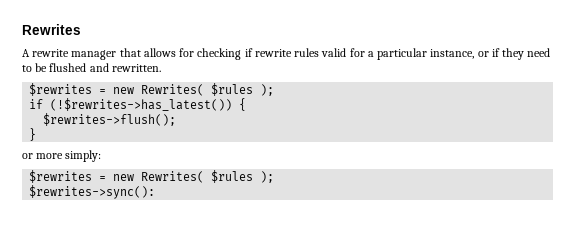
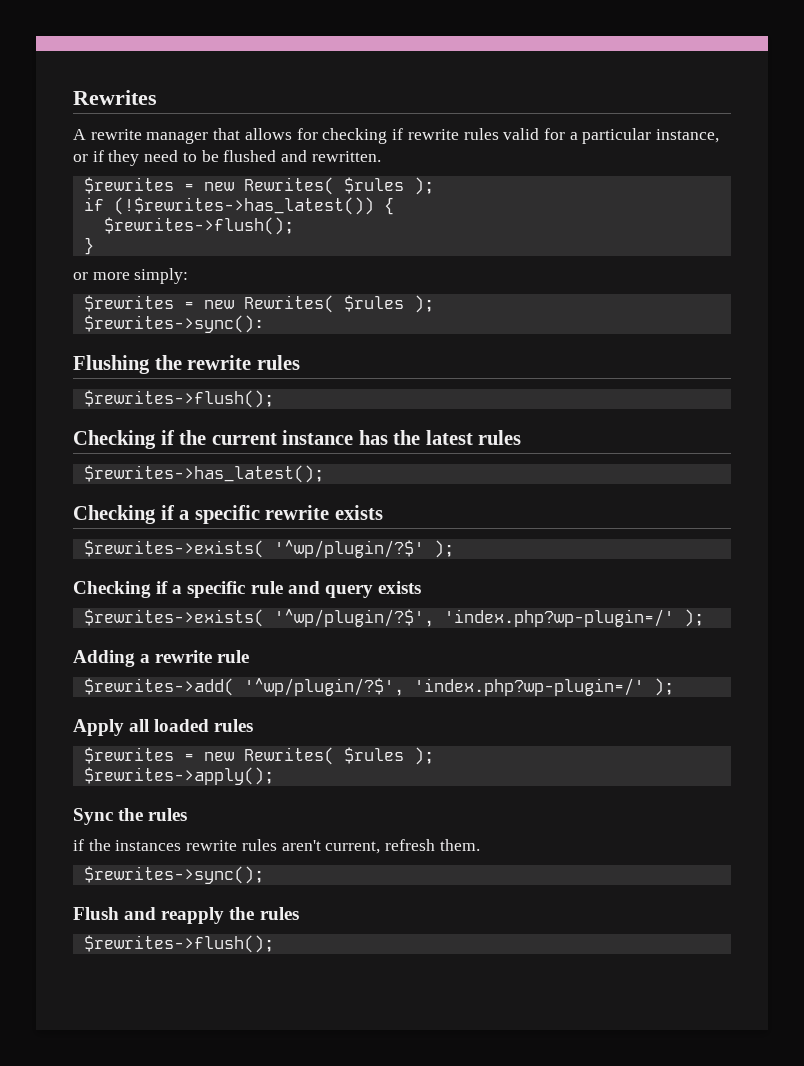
+ Flushing the rewrite rules
+ $rewrites->flush();
+ Checking if the current instance has the latest rules
+ $rewrites->has_latest();
+ Checking if a specific rewrite exists
+ $rewrites->exists( '^wp/plugin/?$' );
+ Checking if a specific rule and query exists
+ $rewrites->exists( '^wp/plugin/?$', 'index.php?wp-plugin=/' );
+ Adding a rewrite rule
+ $rewrites->add( '^wp/plugin/?$', 'index.php?wp-plugin=/' );
+ Apply all loaded rules
+ $rewrites = new Rewrites( $rules );
+ $rewrites->apply();
+ Sync the rules
+ if the instances rewrite rules aren't current, refresh them.
+ $rewrites->sync();
+ Flush and reapply the rules
+ $rewrites->flush();

